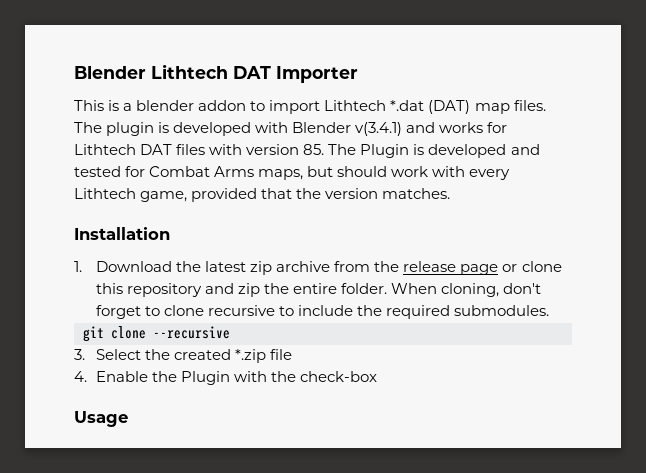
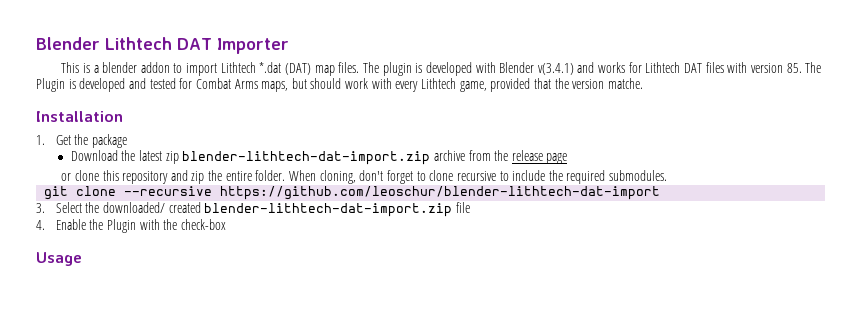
- The plugin is developed with Blender v(3.4.1) and works for Lithtech DAT files with version 85. The Plugin is developed and tested for Combat Arms maps, but should work with every Lithtech game, provided that the version matches.
+ The plugin is developed with Blender v(3.4.1) and works for Lithtech DAT files with version 85. The Plugin is developed and tested for Combat Arms maps, but should work with every Lithtech game, provided that the version matche.
- 1. Download the latest zip archive from the release page or clone this repository and zip the entire folder.
+ 1. Get the package
+ Download the latest zip blender-lithtech-dat-import.zip archive from the release page
+ or clone this repository and zip the entire folder.
- git clone --recursive
+ git clone --recursive https://github.com/leoschur/blender-lithtech-dat-import
- 3. Select the created *.zip file
+ 3. Select the downloaded/ created blender-lithtech-dat-import.zip file

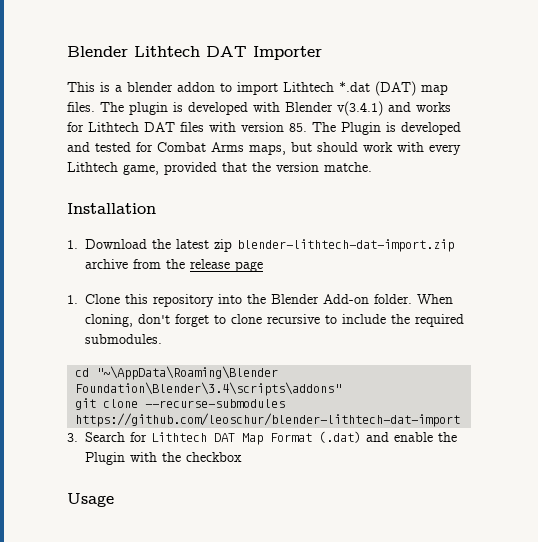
- 1. Get the package
- Download the latest zip blender-lithtech-dat-import.zip archive from the release page
+ 1. Download the latest zip blender-lithtech-dat-import.zip archive from the release page
- or clone this repository and zip the entire folder.
+ 1. Clone this repository into the Blender Add-on folder.
+ cd "~\AppData\Roaming\Blender Foundation\Blender\3.4\scripts\addons"
- git clone --recursive https://github.com/leoschur/blender-lithtech-dat-import
+ git clone --recurse-submodules https://github.com/leoschur/blender-lithtech-dat-import
- 3. Select the downloaded/ created blender-lithtech-dat-import.zip file
- 4. Enable the Plugin with the check-box
+ 3. Search for Lithtech DAT Map Format (.dat) and enable the Plugin with the checkbox

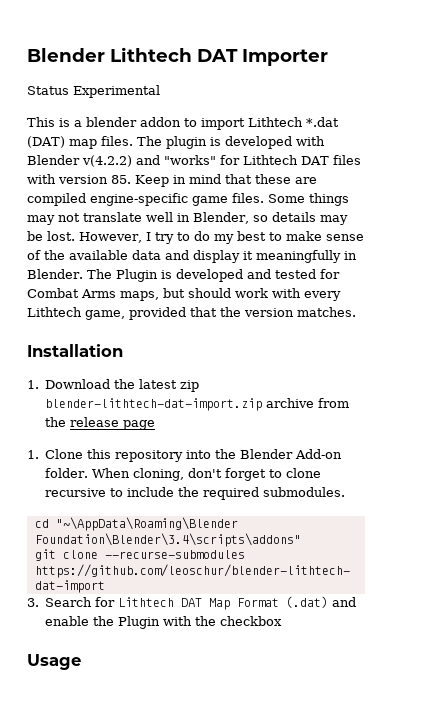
+ Status Experimental
- The plugin is developed with Blender v(3.4.1) and works for Lithtech DAT files with version 85. The Plugin is developed and tested for Combat Arms maps, but should work with every Lithtech game, provided that the version matche.
+ The plugin is developed with Blender v(4.2.2) and "works" for Lithtech DAT files with version 85. Keep in mind that these are compiled engine-specific game files. Some things may not translate well in Blender, so details may be lost. However, I try to do my best to make sense of the available data and display it meaningfully in Blender. The Plugin is developed and tested for Combat Arms maps, but should work with every Lithtech game, provided that the version matches.

